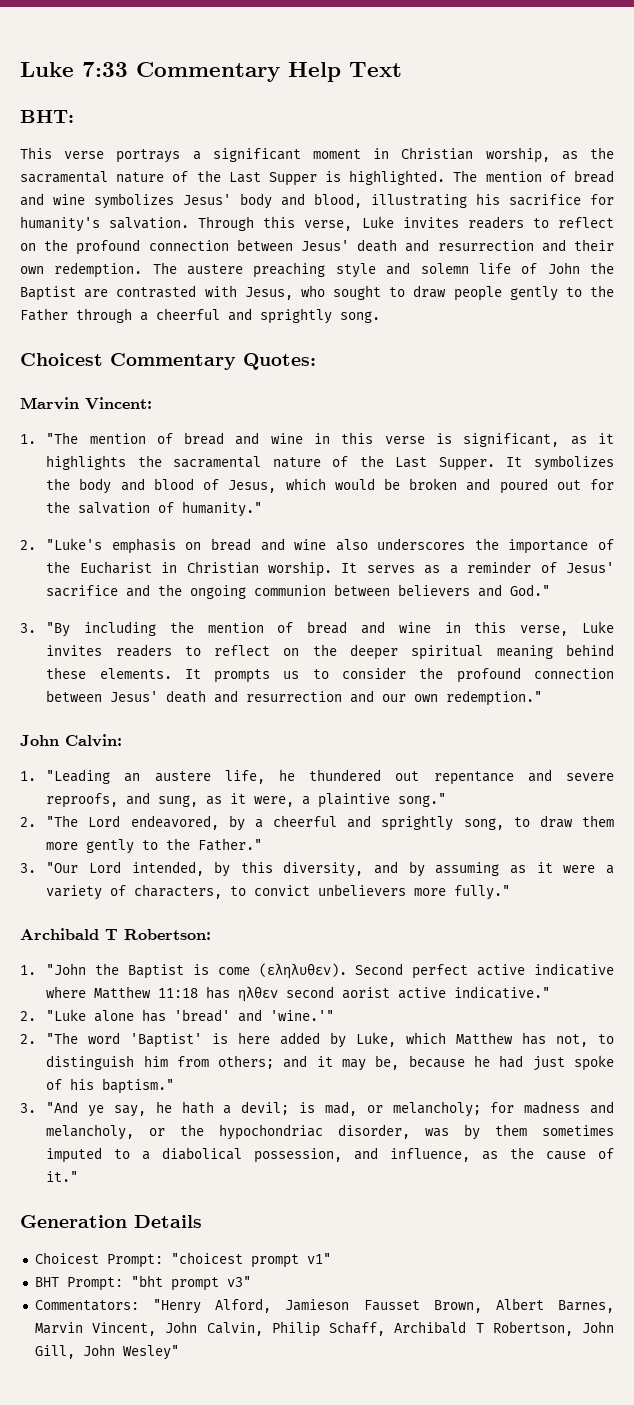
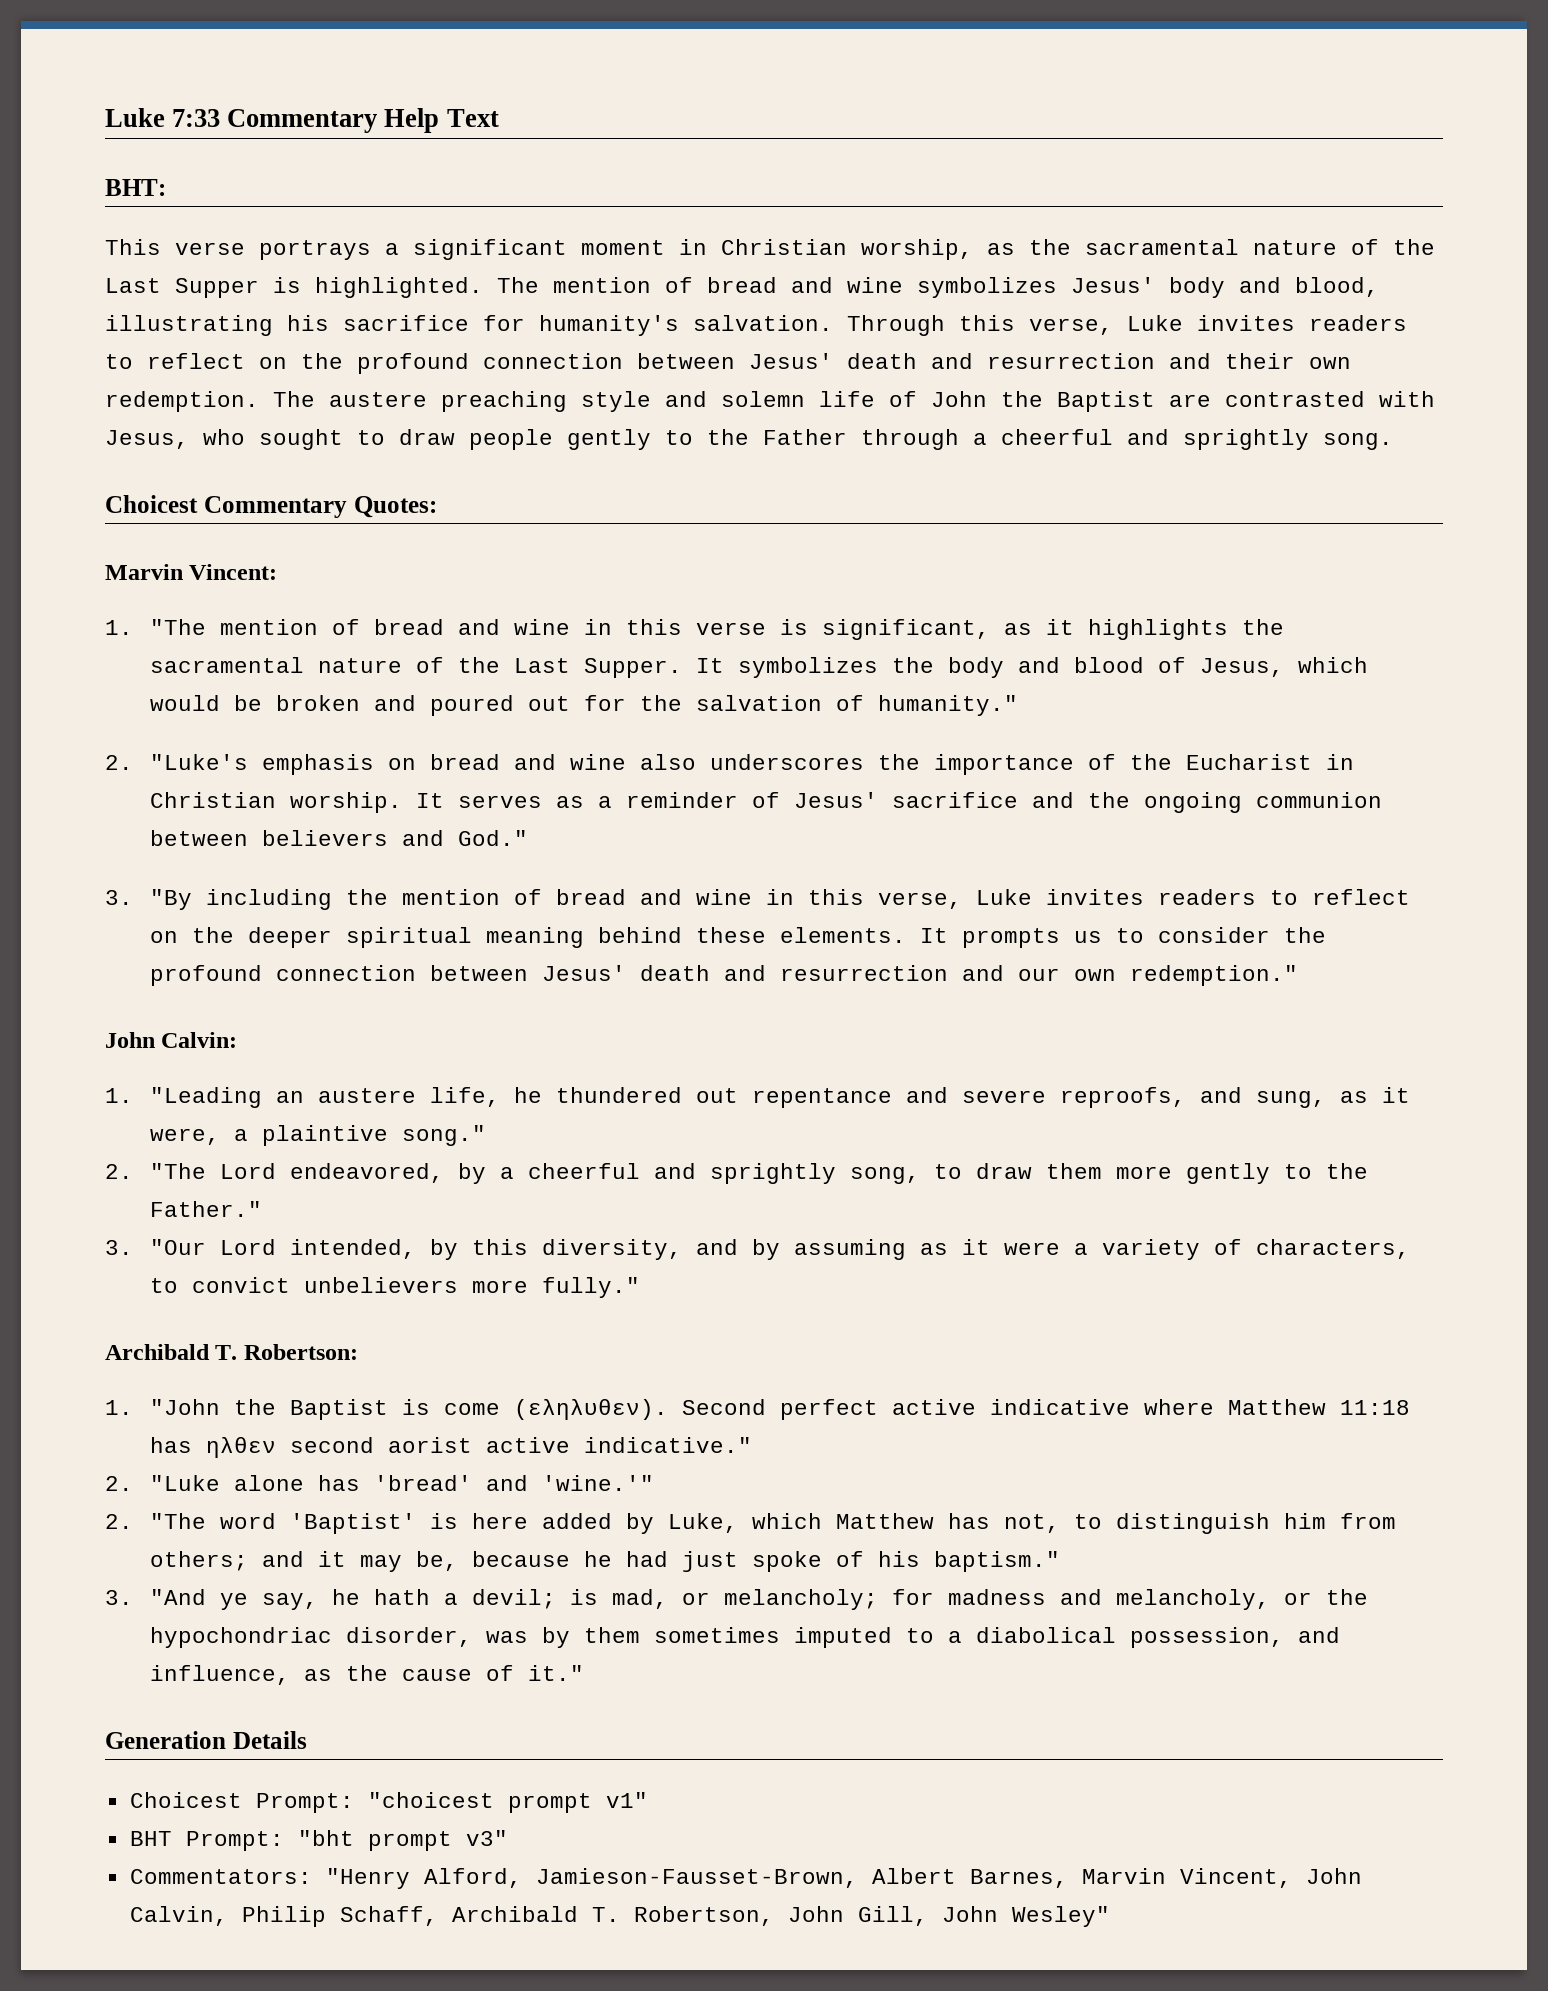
- Archibald T Robertson:
+ Archibald T. Robertson:
- Commentators: "Henry Alford, Jamieson Fausset Brown, Albert Barnes, Marvin Vincent, John Calvin, Philip Schaff, Archibald T Robertson, John Gill, John Wesley"
+ Commentators: "Henry Alford, Jamieson-Fausset-Brown, Albert Barnes, Marvin Vincent, John Calvin, Philip Schaff, Archibald T. Robertson, John Gill, John Wesley"

